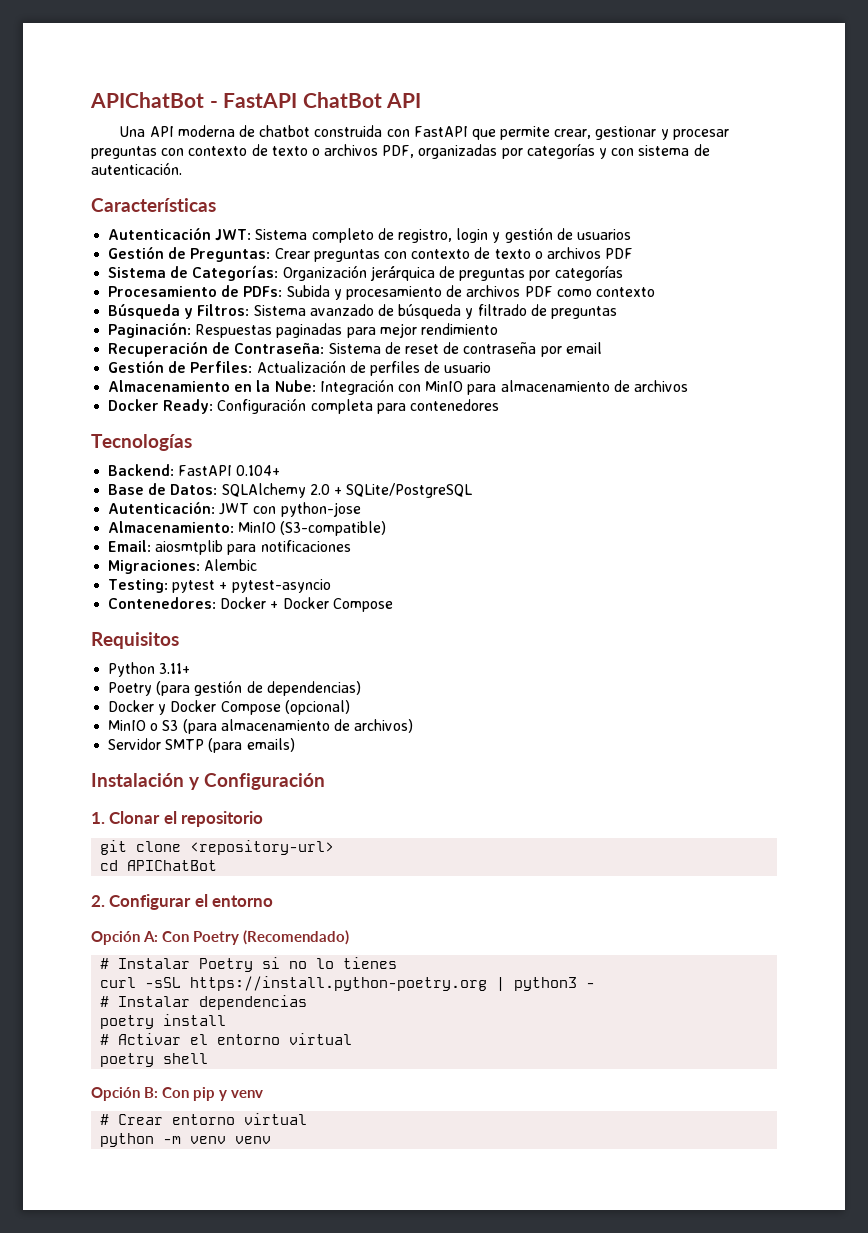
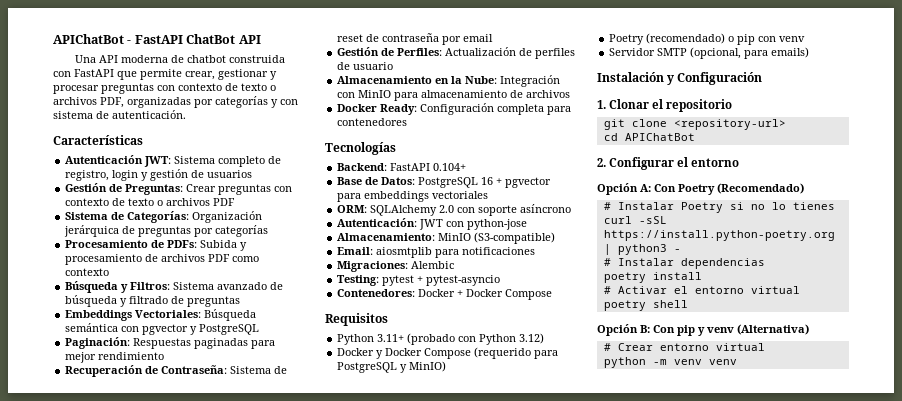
+ Embeddings Vectoriales: Búsqueda semántica con pgvector y PostgreSQL
- Base de Datos: SQLAlchemy 2.0 + SQLite/PostgreSQL
+ Base de Datos: PostgreSQL 16 + pgvector para embeddings vectoriales
+ ORM: SQLAlchemy 2.0 con soporte asíncrono
- Python 3.11+
- Poetry (para gestión de dependencias)
+ Python 3.11+ (probado con Python 3.12)
- Docker y Docker Compose (opcional)
- MinIO o S3 (para almacenamiento de archivos)
+ Docker y Docker Compose (requerido para PostgreSQL y MinIO)
+ Poetry (recomendado) o pip con venv
- Servidor SMTP (para emails)
+ Servidor SMTP (opcional, para emails)
- Opción B: Con pip y venv
+ Opción B: Con pip y venv (Alternativa)

